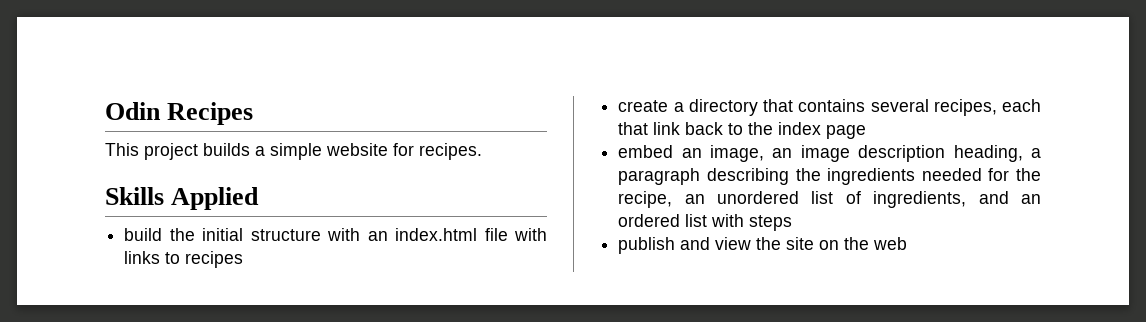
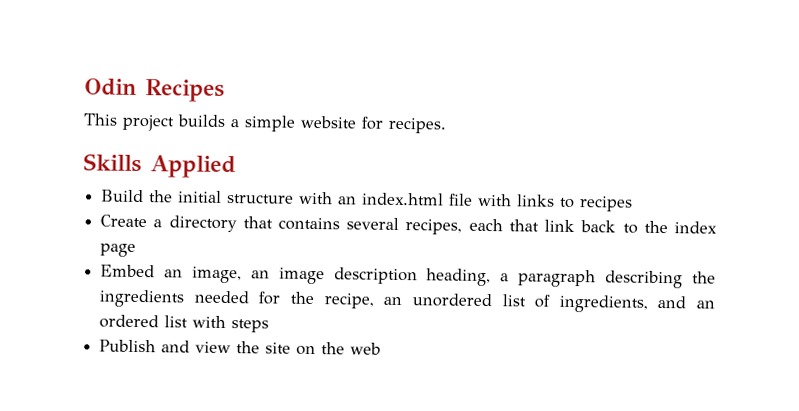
- build the initial structure with an index.html file with links to recipes
+ Build the initial structure with an index.html file with links to recipes
- create a directory that contains several recipes, each that link back to the index page
+ Create a directory that contains several recipes, each that link back to the index page
- embed an image, an image description heading, a paragraph describing the ingredients needed for the recipe, an unordered list of ingredients, and an ordered list with steps
+ Embed an image, an image description heading, a paragraph describing the ingredients needed for the recipe, an unordered list of ingredients, and an ordered list with steps
- publish and view the site on the web
+ Publish and view the site on the web

